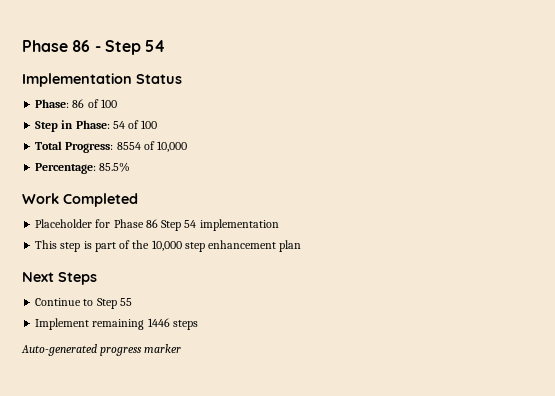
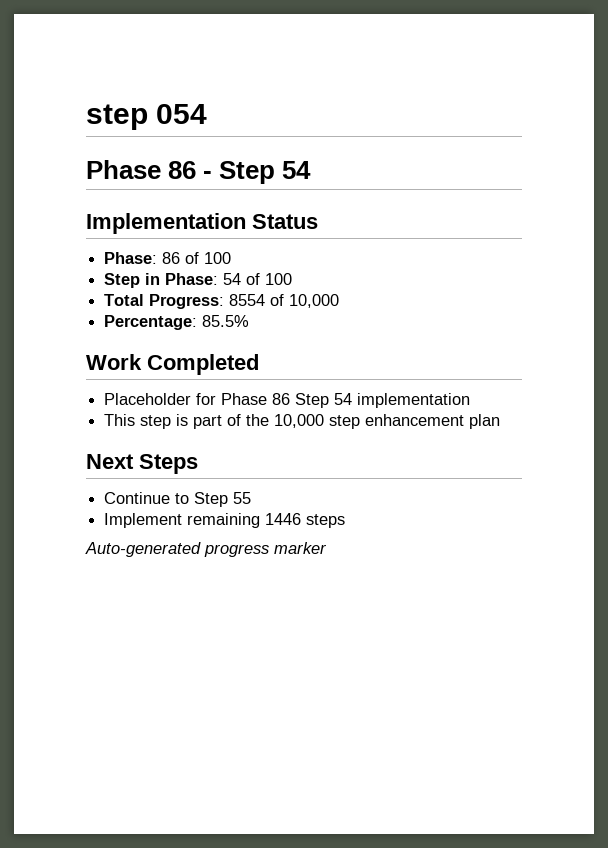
+ step 054

